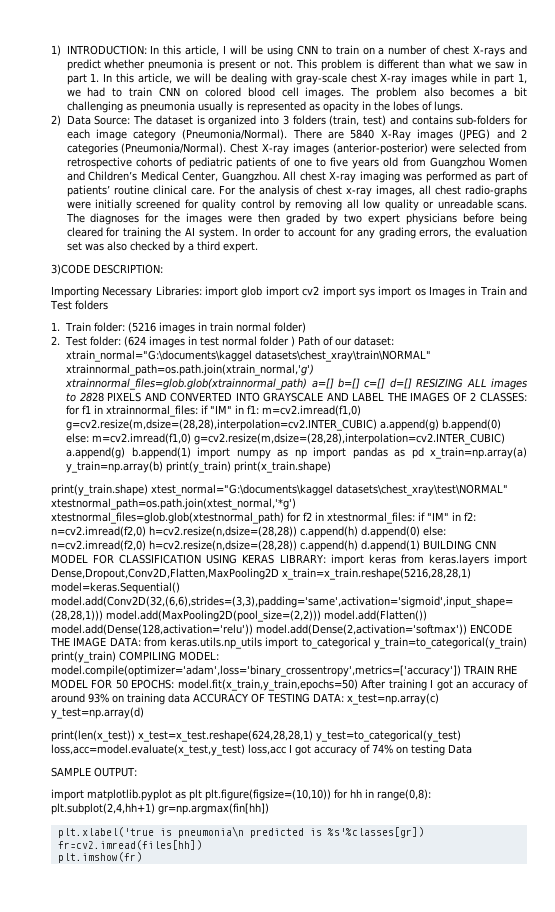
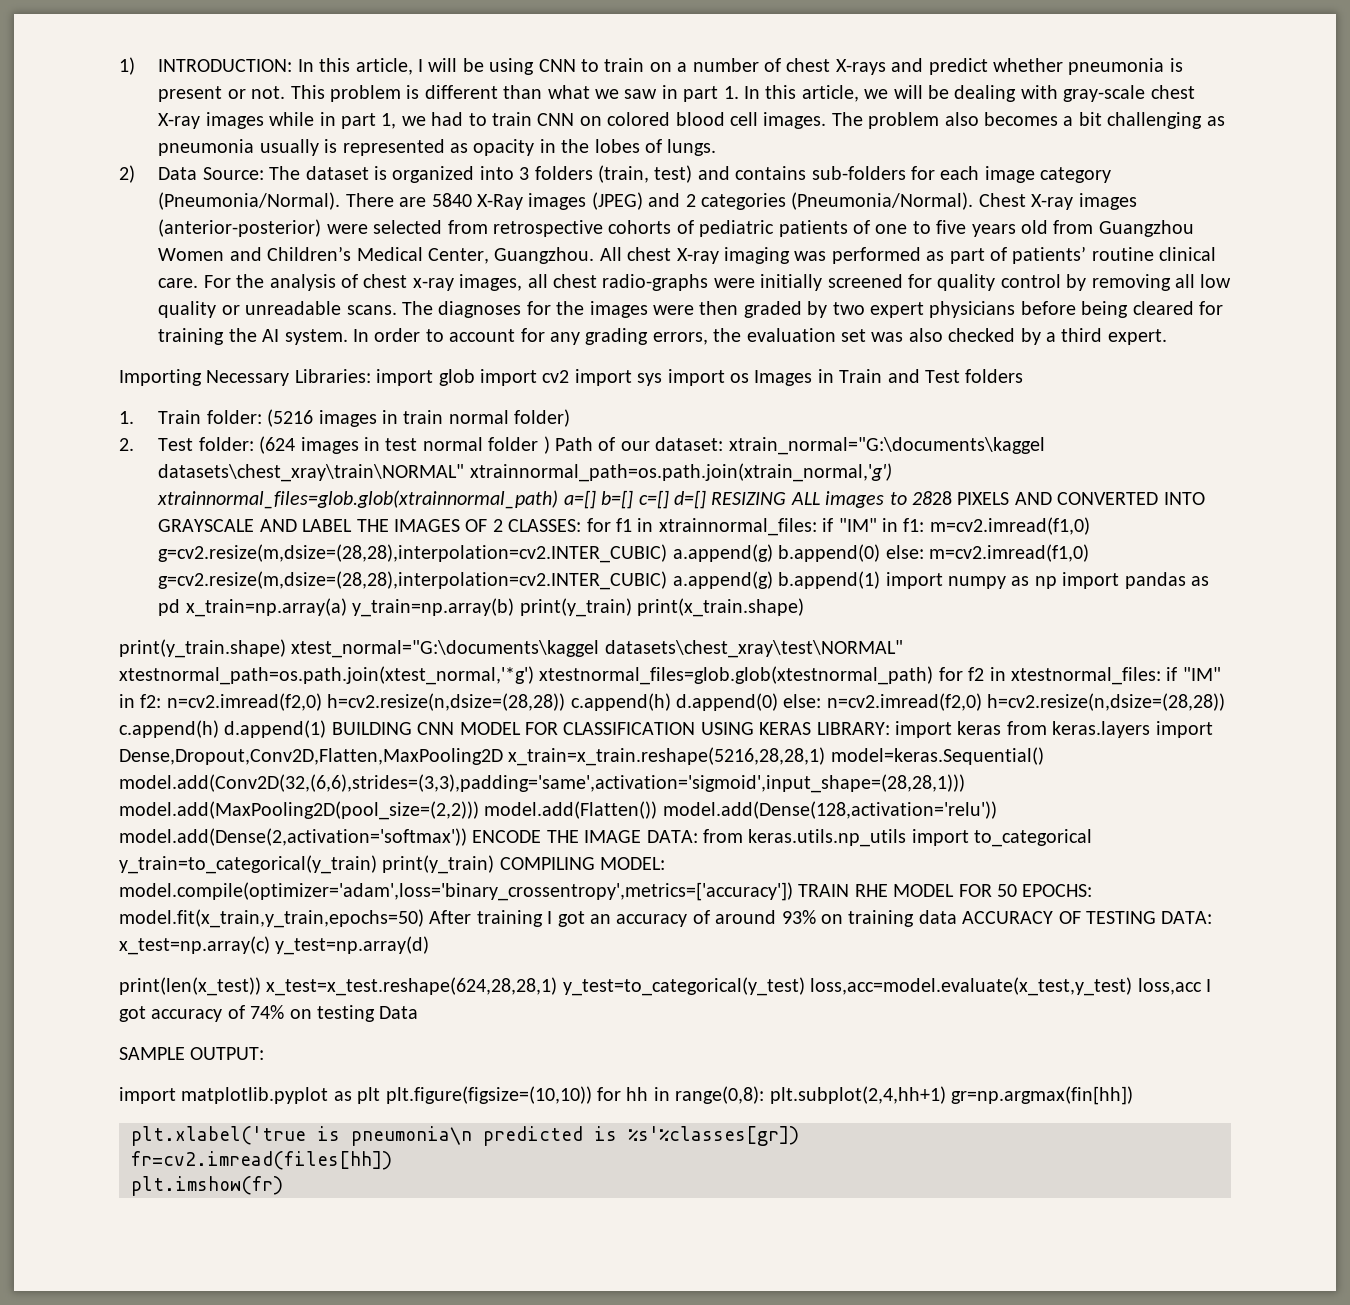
- 3)CODE DESCRIPTION:

